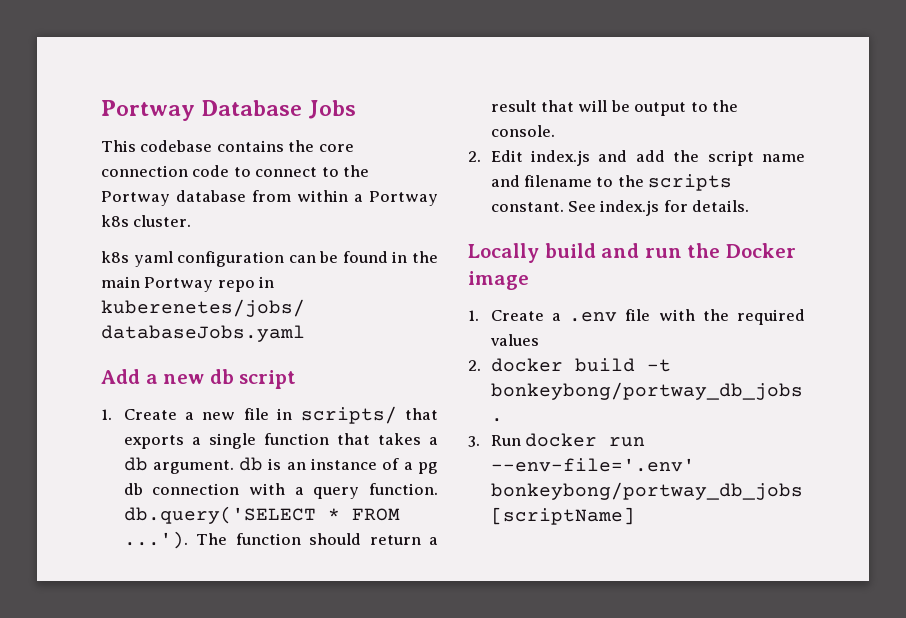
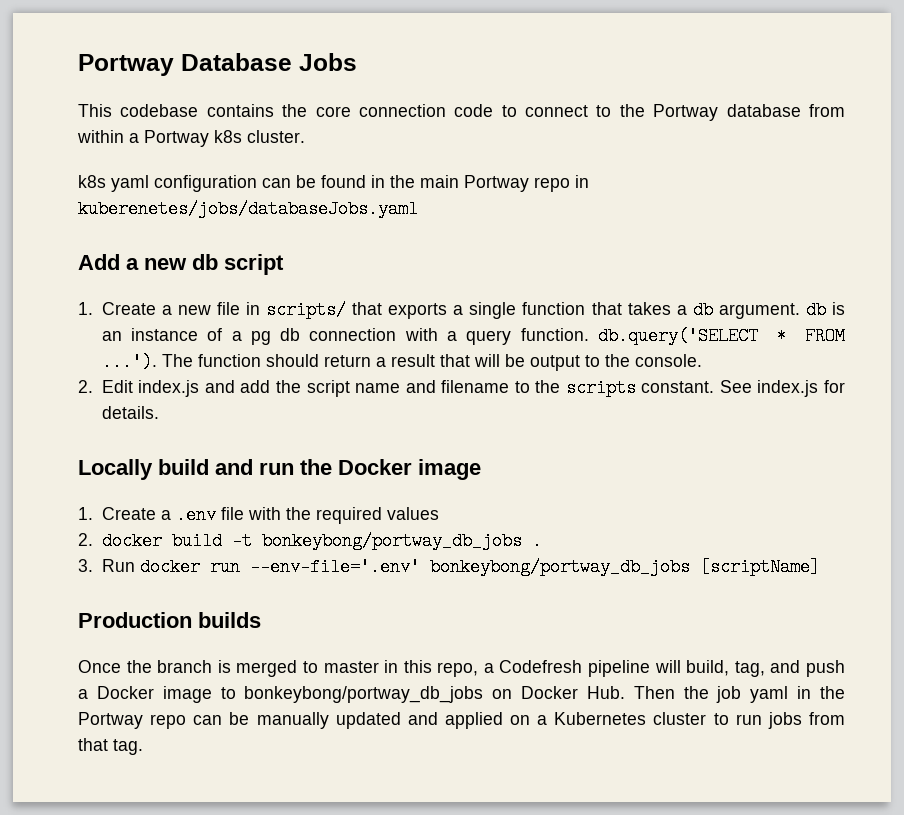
+ Production builds
+ Once the branch is merged to master in this repo, a Codefresh pipeline will build, tag, and push a Docker image to bonkeybong/portway_db_jobs on Docker Hub. Then the job yaml in the Portway repo can be manually updated and applied on a Kubernetes cluster to run jobs from that tag.

